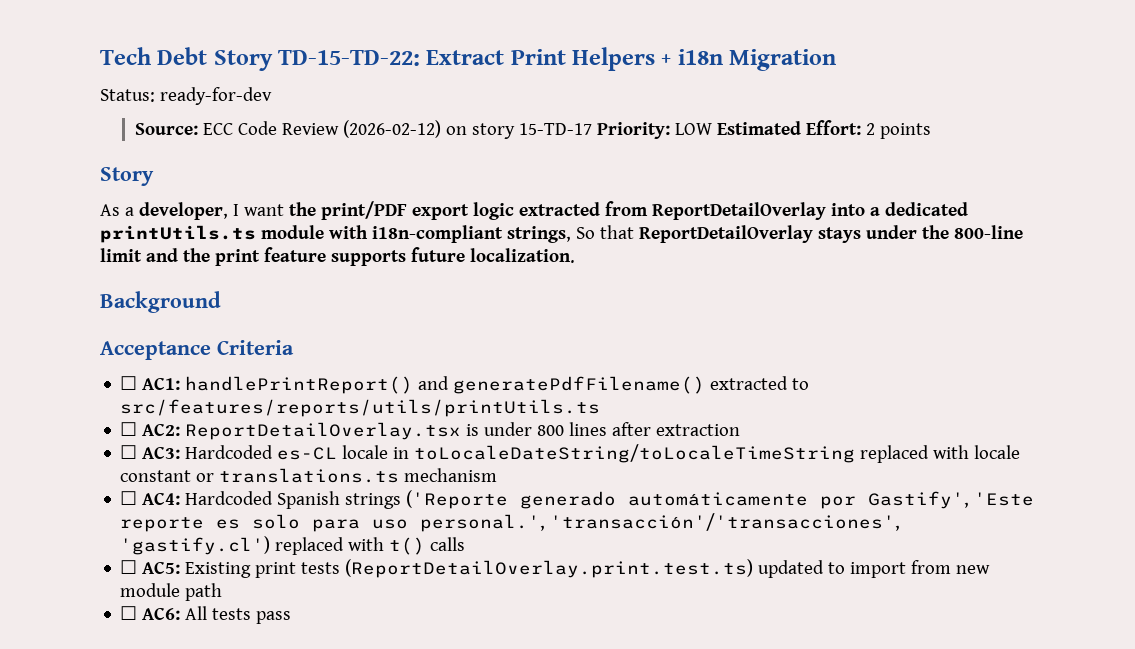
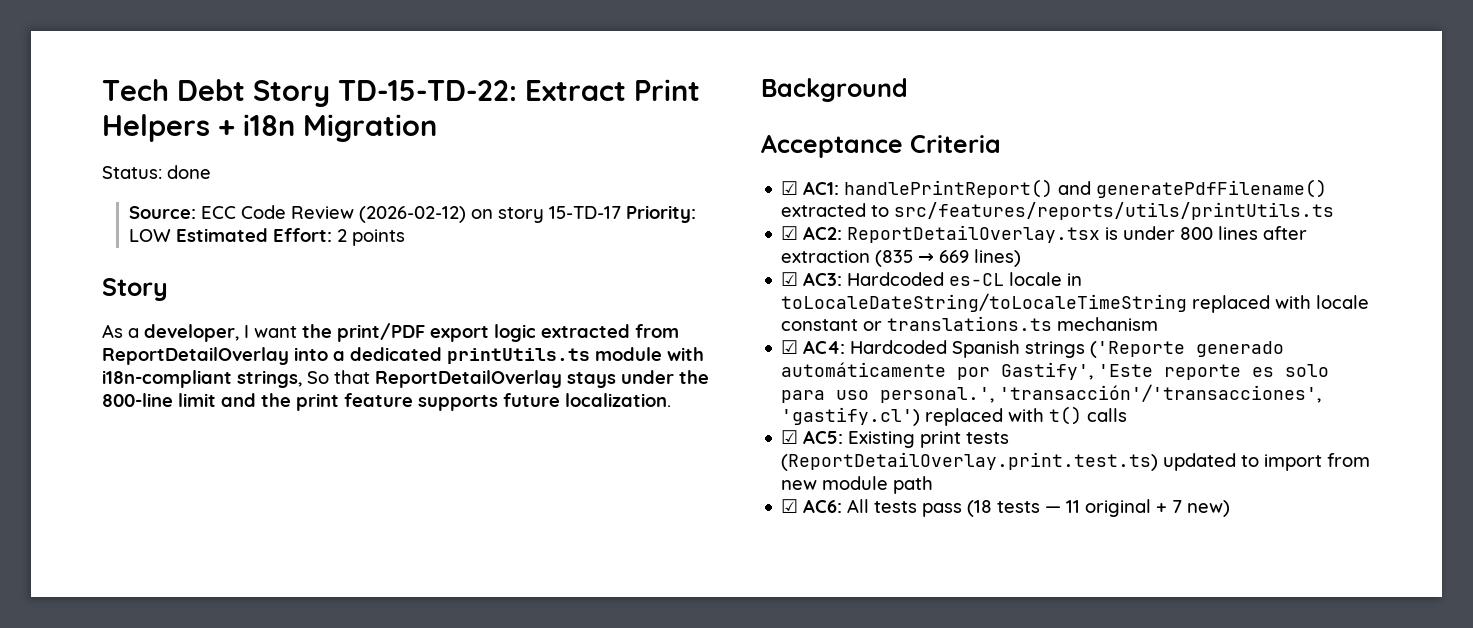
- Status: ready-for-dev
+ Status: done
- ☐ AC1: handlePrintReport() and generatePdfFilename() extracted to src/features/reports/utils/printUtils.ts
+ ☑ AC1: handlePrintReport() and generatePdfFilename() extracted to src/features/reports/utils/printUtils.ts
- ☐ AC2: ReportDetailOverlay.tsx is under 800 lines after extraction
- ☐ AC3: Hardcoded es-CL locale in toLocaleDateString/toLocaleTimeString replaced with locale constant or translations.ts mechanism
+ ☑ AC2: ReportDetailOverlay.tsx is under 800 lines after extraction (835 → 669 lines)
+ ☑ AC3: Hardcoded es-CL locale in toLocaleDateString/toLocaleTimeString replaced with locale constant or translations.ts mechanism
- ☐ AC4: Hardcoded Spanish strings ('Reporte generado automáticamente por Gastify', 'Este reporte es solo para uso personal.', 'transacción'/'transacciones', 'gastify.cl') replaced with t() calls
+ ☑ AC4: Hardcoded Spanish strings ('Reporte generado automáticamente por Gastify', 'Este reporte es solo para uso personal.', 'transacción'/'transacciones', 'gastify.cl') replaced with t() calls
- ☐ AC5: Existing print tests (ReportDetailOverlay.print.test.ts) updated to import from new module path
+ ☑ AC5: Existing print tests (ReportDetailOverlay.print.test.ts) updated to import from new module path
- ☐ AC6: All tests pass
+ ☑ AC6: All tests pass (18 tests — 11 original + 7 new)

